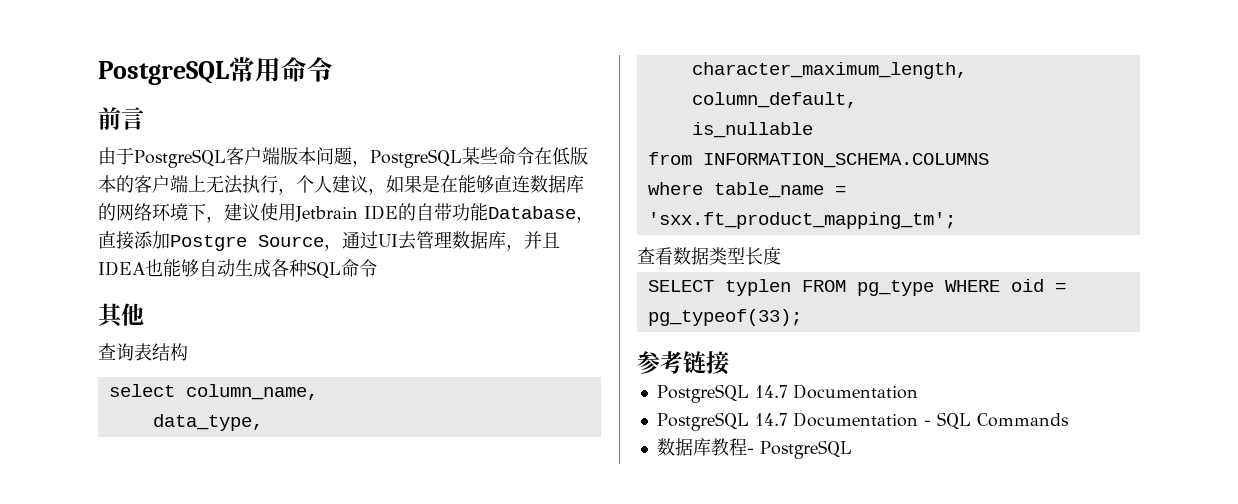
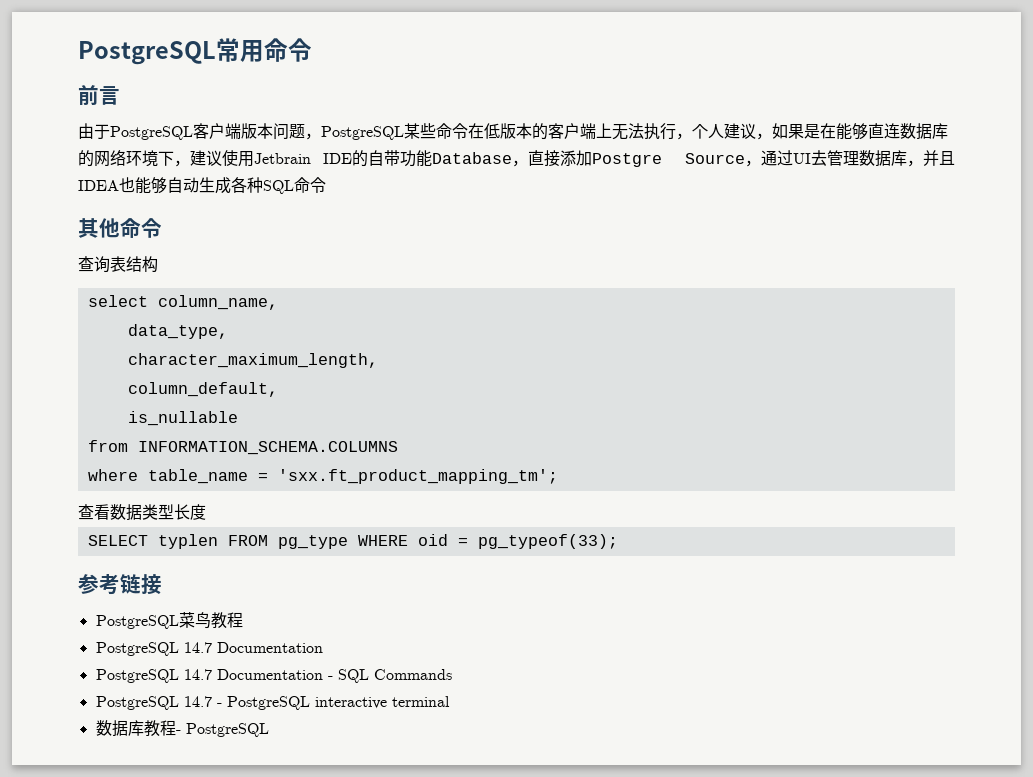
- 其他
+ 其他命令
+ PostgreSQL菜鸟教程
+ PostgreSQL 14.7 - PostgreSQL interactive terminal

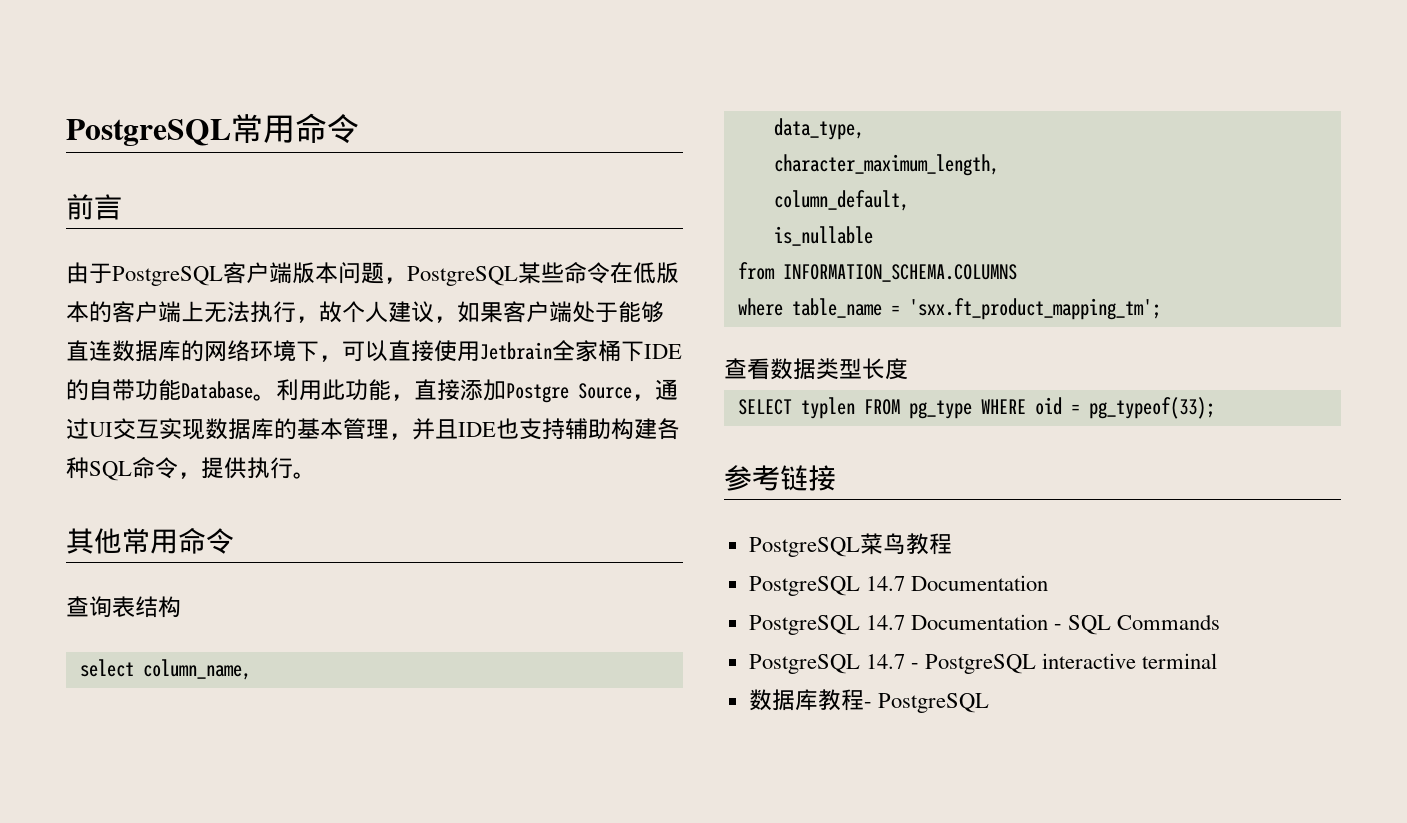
- 由于PostgreSQL客户端版本问题，PostgreSQL某些命令在低版本的客户端上无法执行，个人建议，如果是在能够直连数据库的网络环境下，建议使用Jetbrain IDE的自带功能Database，直接添加Postgre Source，通过UI去管理数据库，并且IDEA也能够自动生成各种SQL命令
+ 由于PostgreSQL客户端版本问题，PostgreSQL某些命令在低版本的客户端上无法执行，故个人建议，如果客户端处于能够直连数据库的网络环境下，可以直接使用Jetbrain全家桶下IDE的自带功能Database。利用此功能，直接添加Postgre Source，通过UI交互实现数据库的基本管理，并且IDE也支持辅助构建各种SQL命令，提供执行。
- 其他命令
+ 其他常用命令

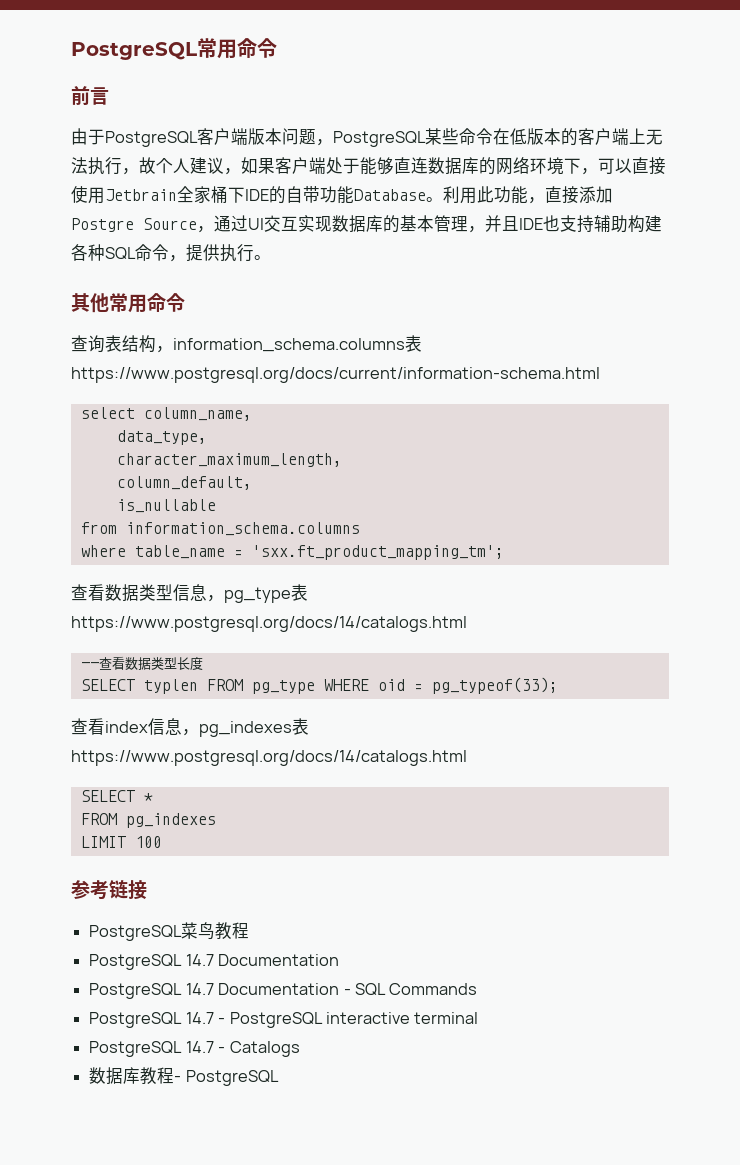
- 查询表结构
+ 查询表结构，information_schema.columns表https://www.postgresql.org/docs/current/information-schema.html
- from INFORMATION_SCHEMA.COLUMNS
+ from information_schema.columns
- 查看数据类型长度
+ 查看数据类型信息，pg_type表https://www.postgresql.org/docs/14/catalogs.html
+ --查看数据类型长度
+ 查看index信息，pg_indexes表https://www.postgresql.org/docs/14/catalogs.html
+ SELECT *
+ FROM pg_indexes
+ LIMIT 100
+ PostgreSQL 14.7 - Catalogs

